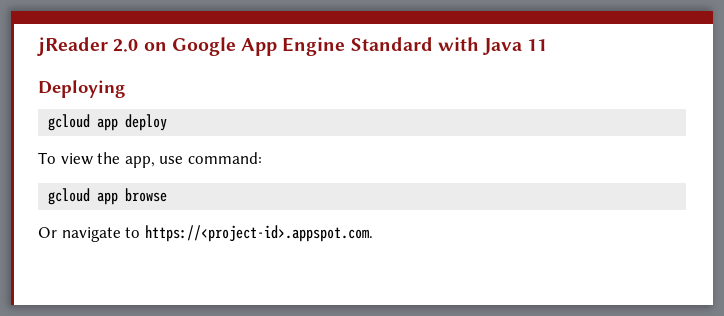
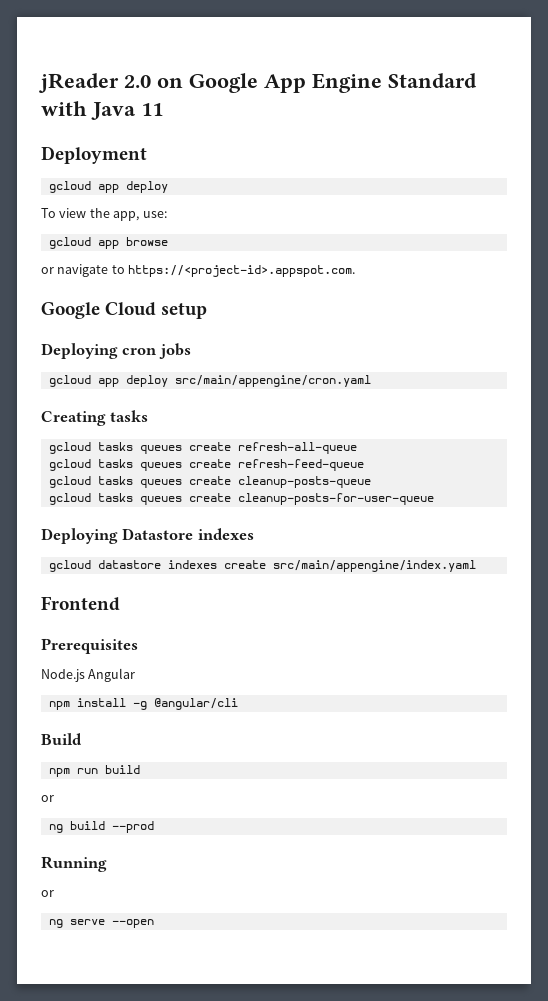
- Deploying
+ Deployment
- To view the app, use command:
+ To view the app, use:
- Or navigate to https://<project-id>.appspot.com.
+ or navigate to https://<project-id>.appspot.com.
+ Google Cloud setup
+ Deploying cron jobs
+ gcloud app deploy src/main/appengine/cron.yaml
+ Creating tasks
+ gcloud tasks queues create refresh-all-queue
+ gcloud tasks queues create refresh-feed-queue
+ gcloud tasks queues create cleanup-posts-queue
+ gcloud tasks queues create cleanup-posts-for-user-queue
+ Deploying Datastore indexes
+ gcloud datastore indexes create src/main/appengine/index.yaml
+ Frontend
+ Prerequisites
+ Node.js Angular
+ npm install -g @angular/cli
+ Build
+ npm run build
+ or
+ ng build --prod
+ Running
+ or
+ ng serve --open

